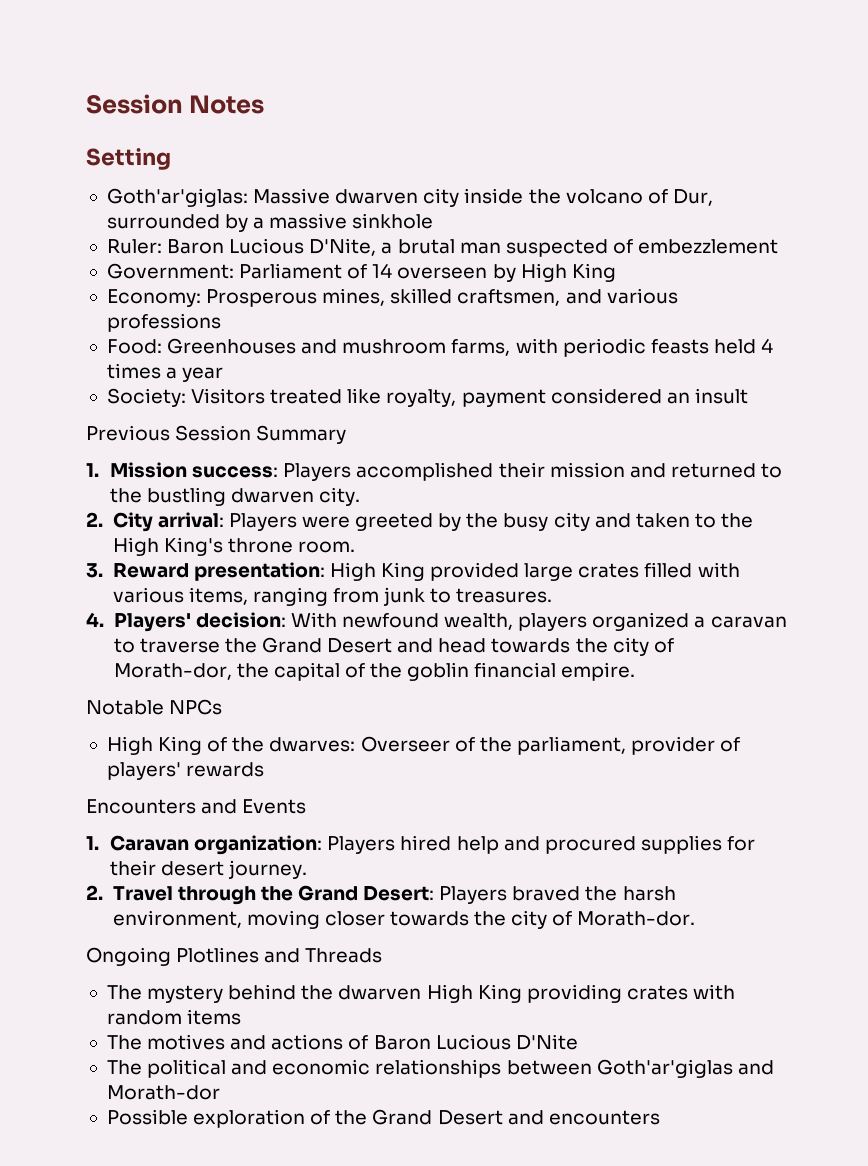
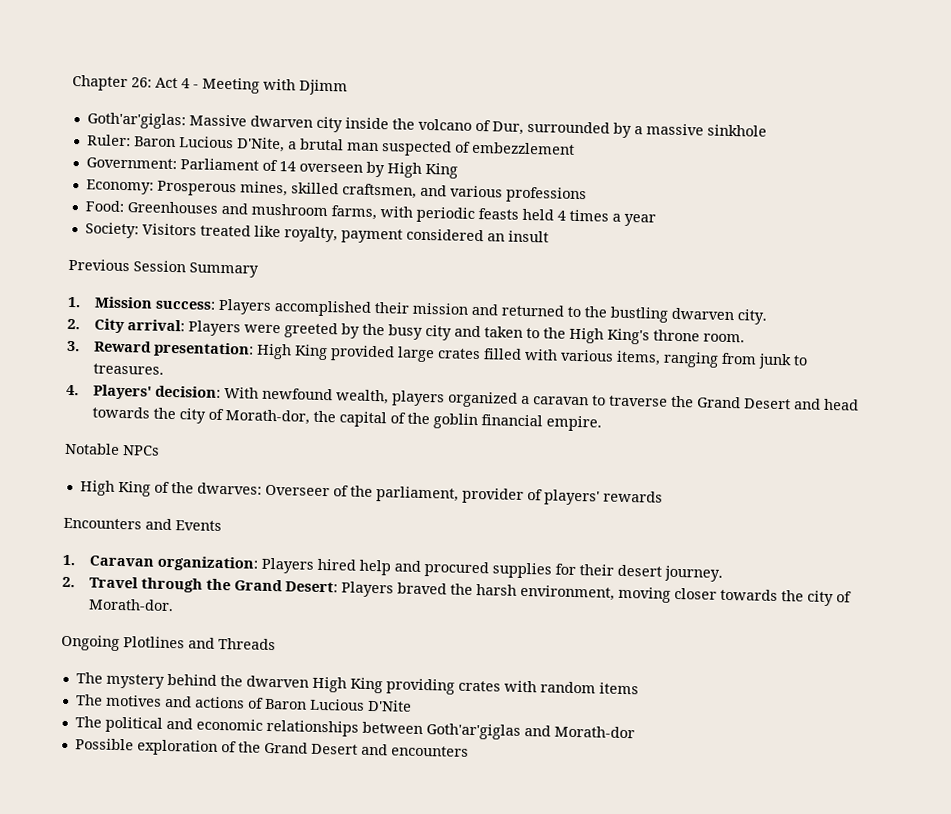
- Session Notes
- Setting
+ Chapter 26: Act 4 - Meeting with Djimm

